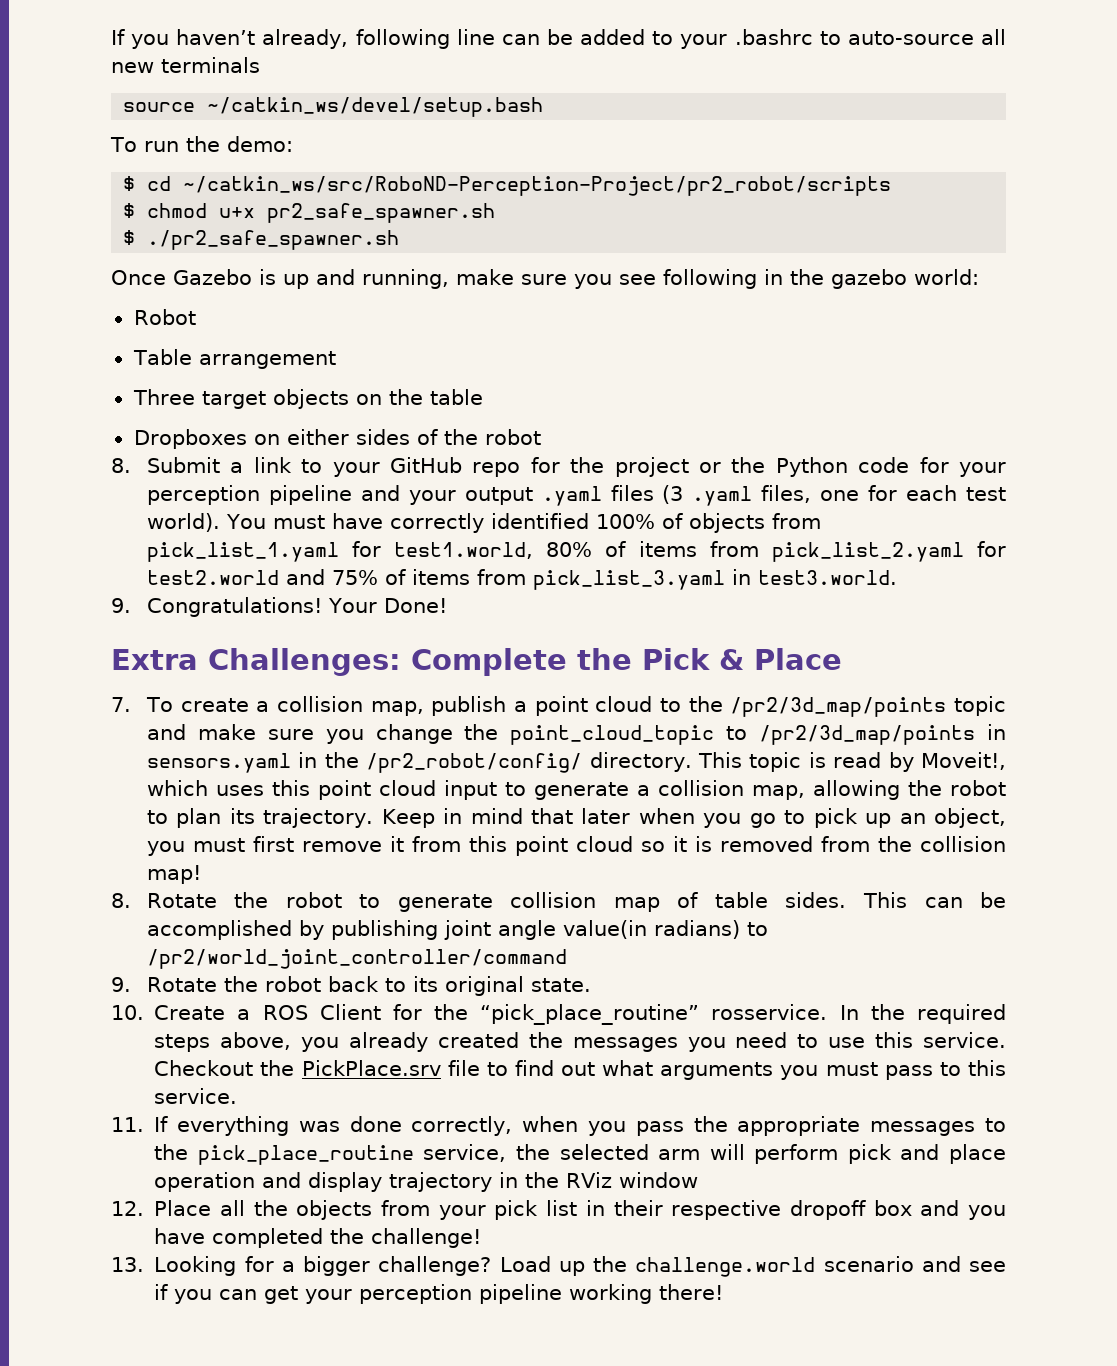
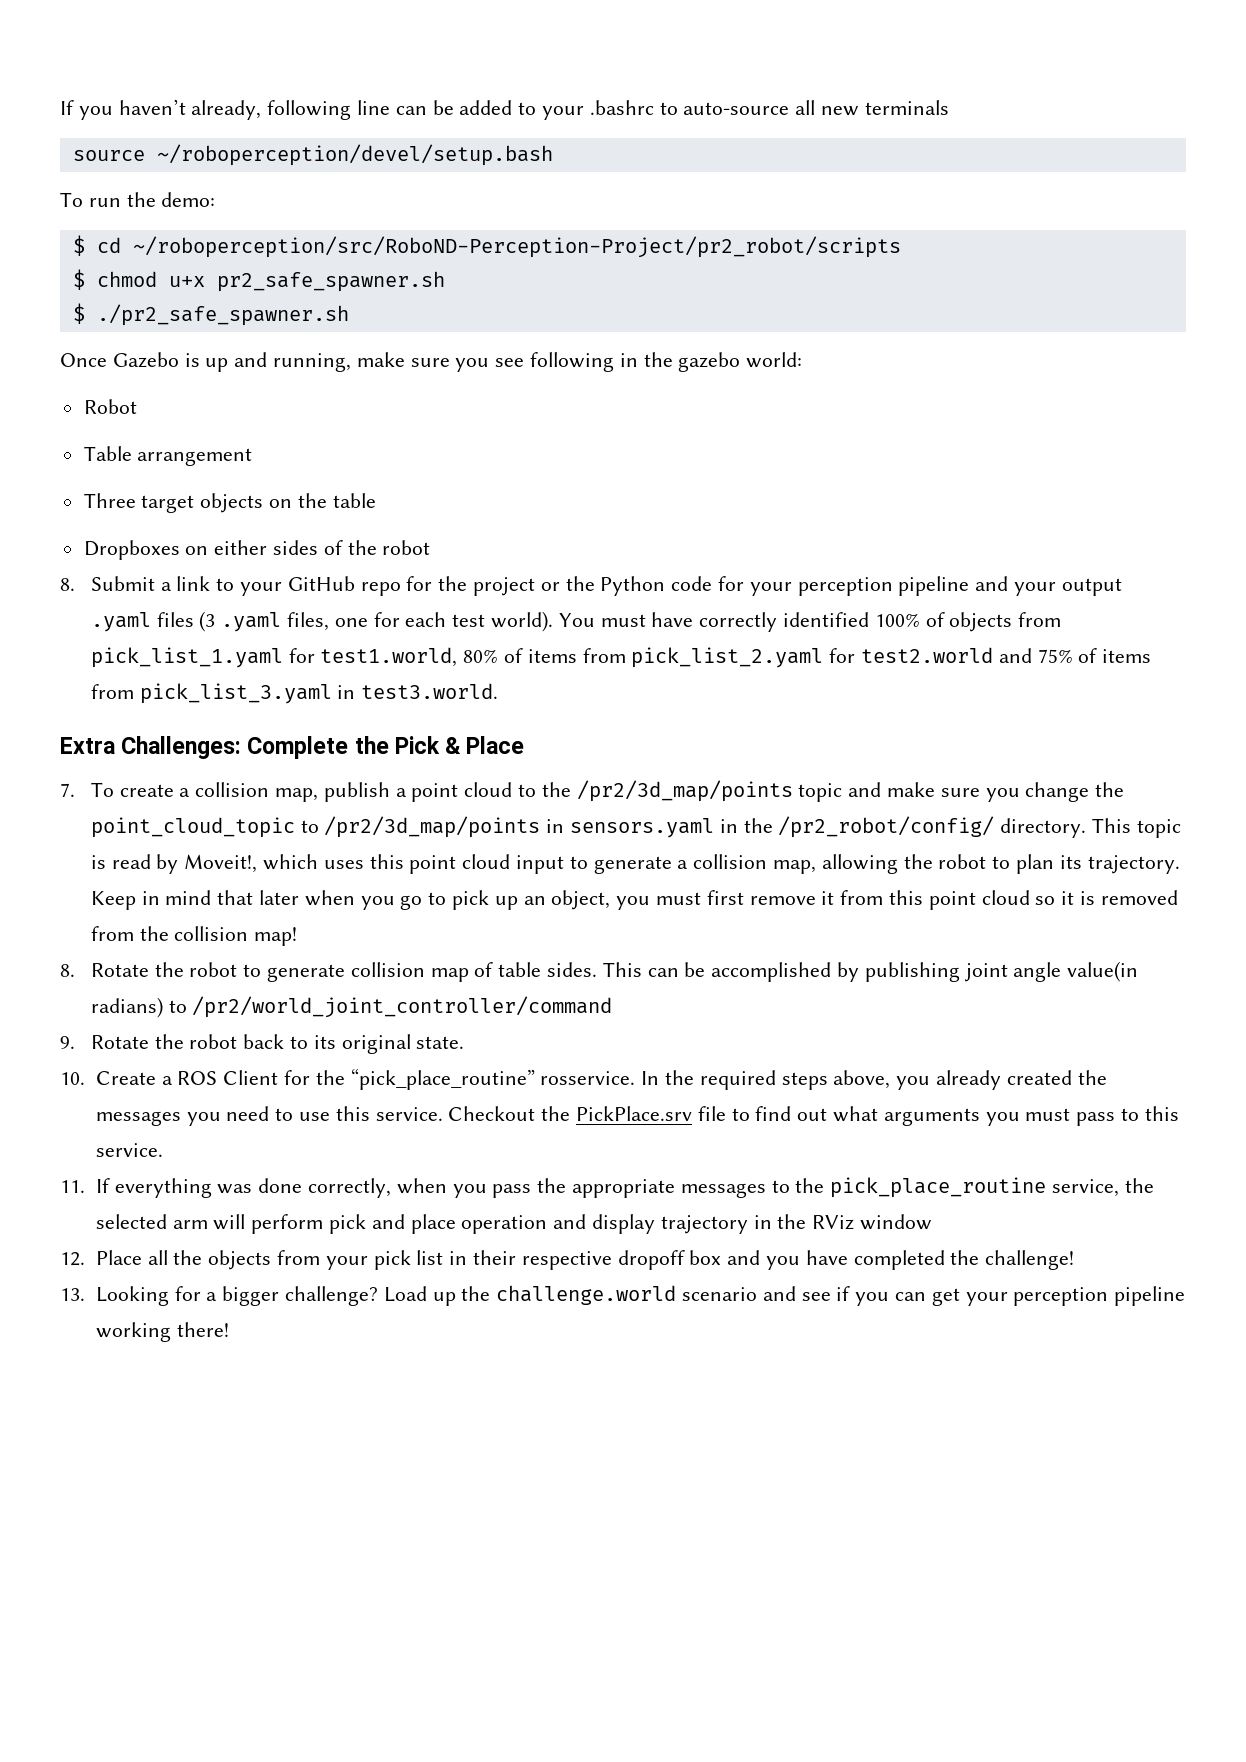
- source ~/catkin_ws/devel/setup.bash
+ source ~/roboperception/devel/setup.bash
- $ cd ~/catkin_ws/src/RoboND-Perception-Project/pr2_robot/scripts
+ $ cd ~/roboperception/src/RoboND-Perception-Project/pr2_robot/scripts
- 9. Congratulations! Your Done!

